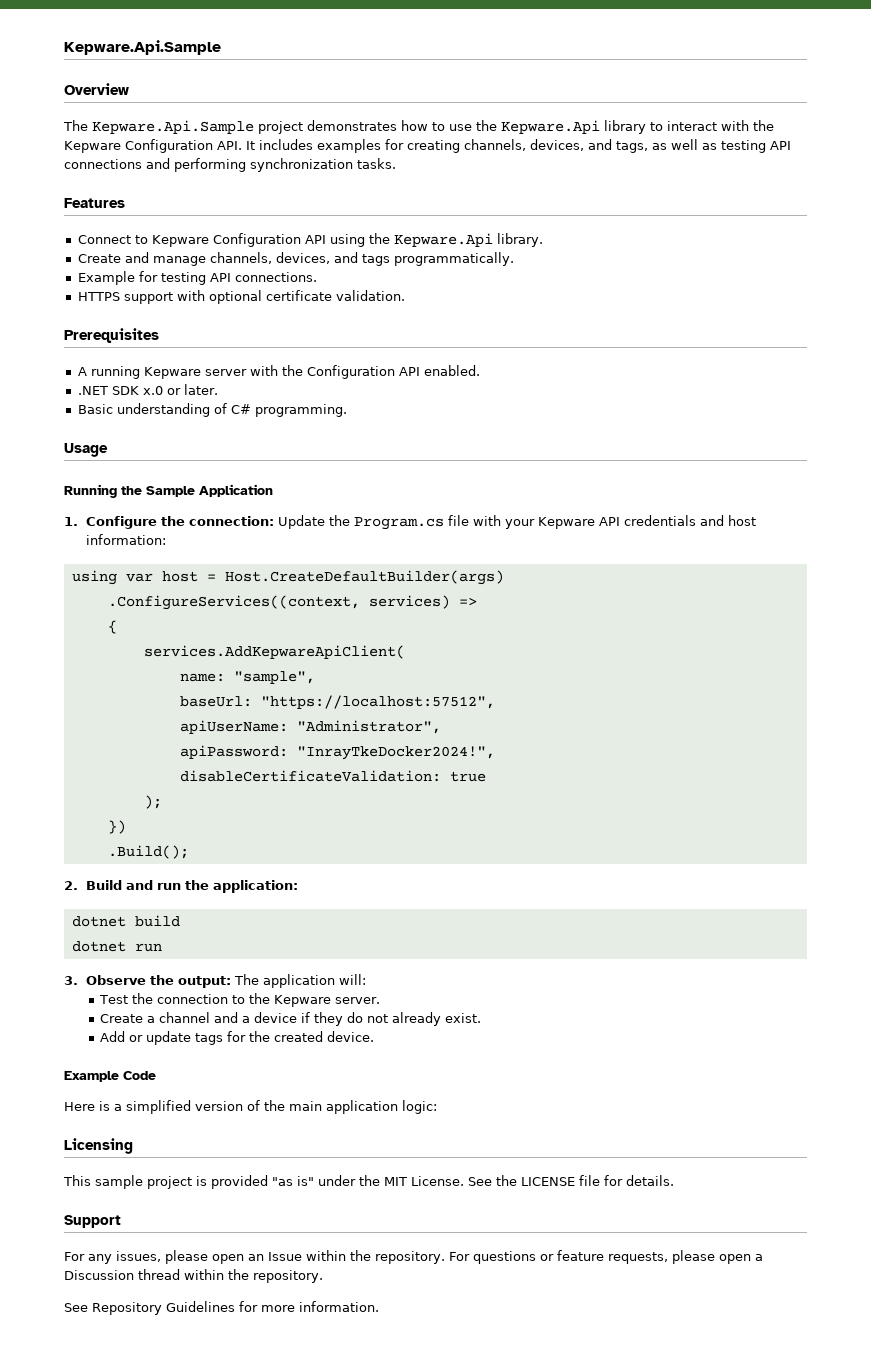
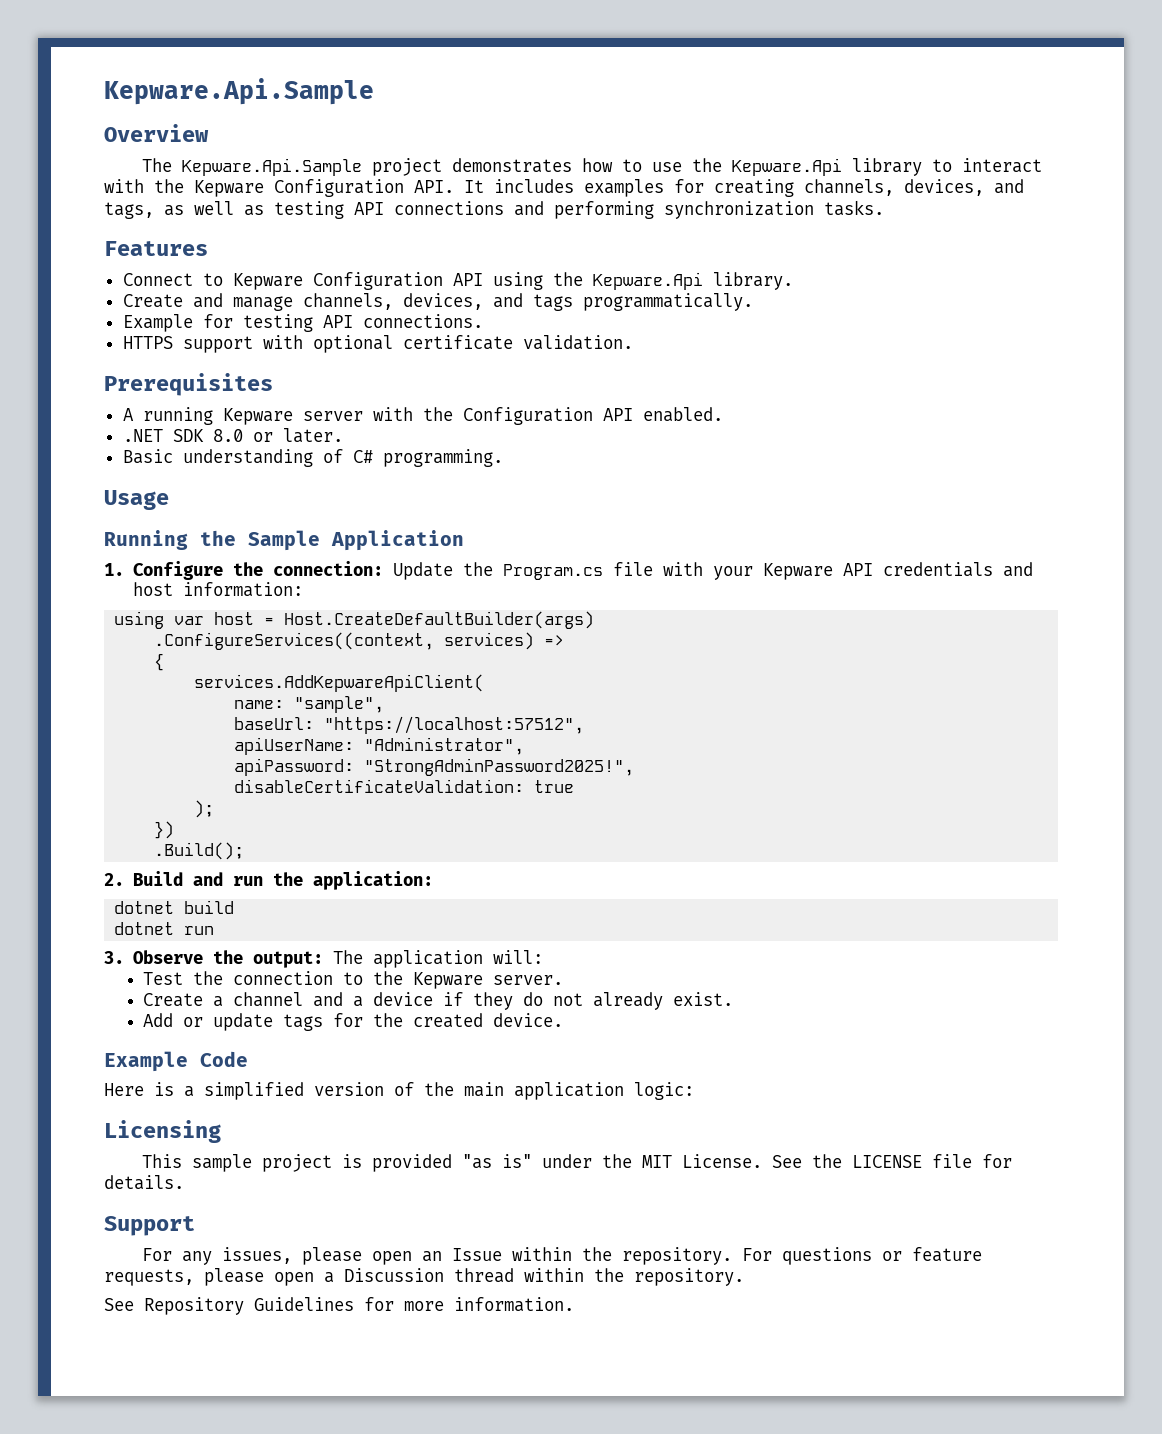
- .NET SDK x.0 or later.
+ .NET SDK 8.0 or later.
- apiPassword: "InrayTkeDocker2024!",
+ apiPassword: "StrongAdminPassword2025!",

